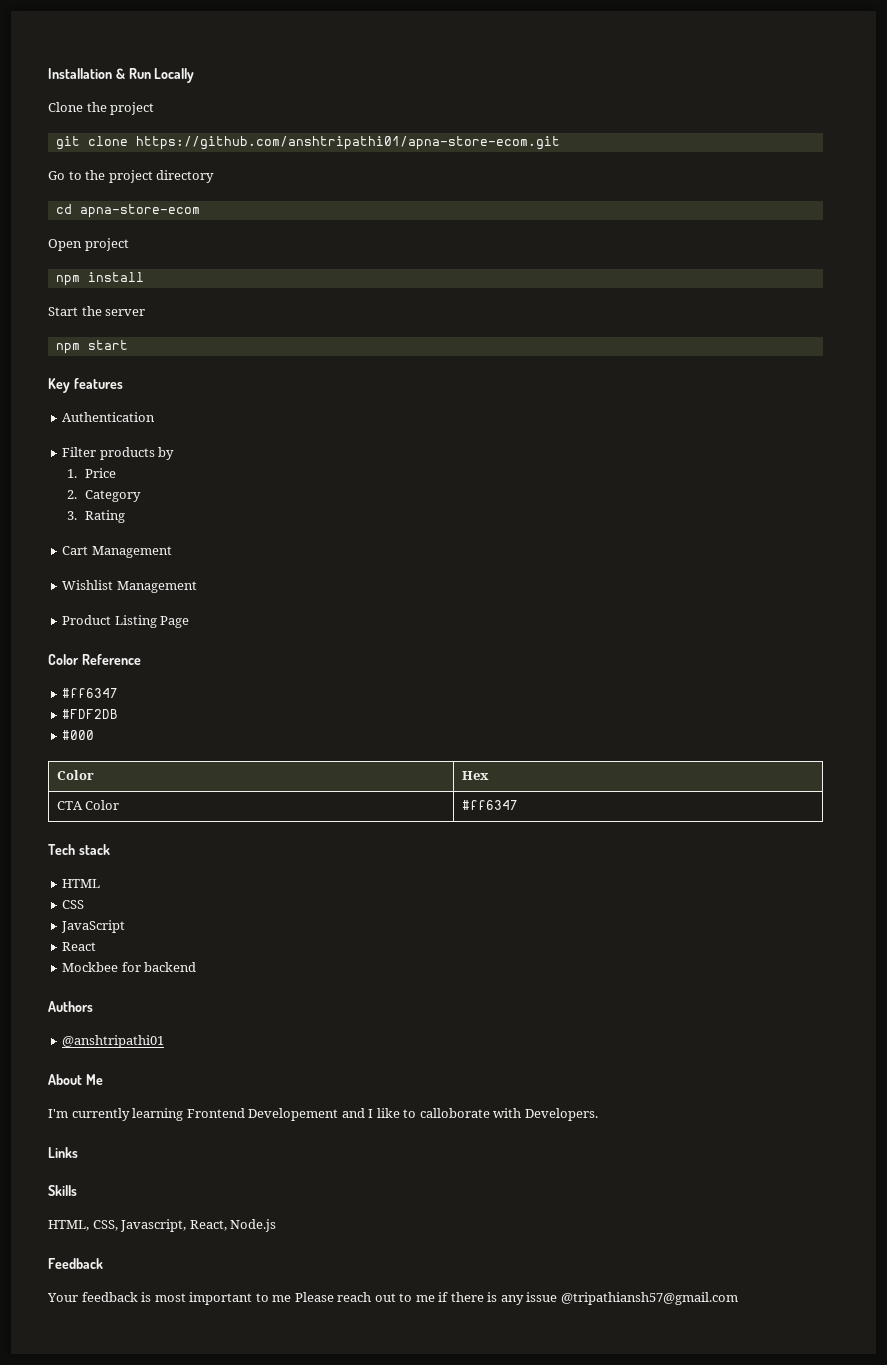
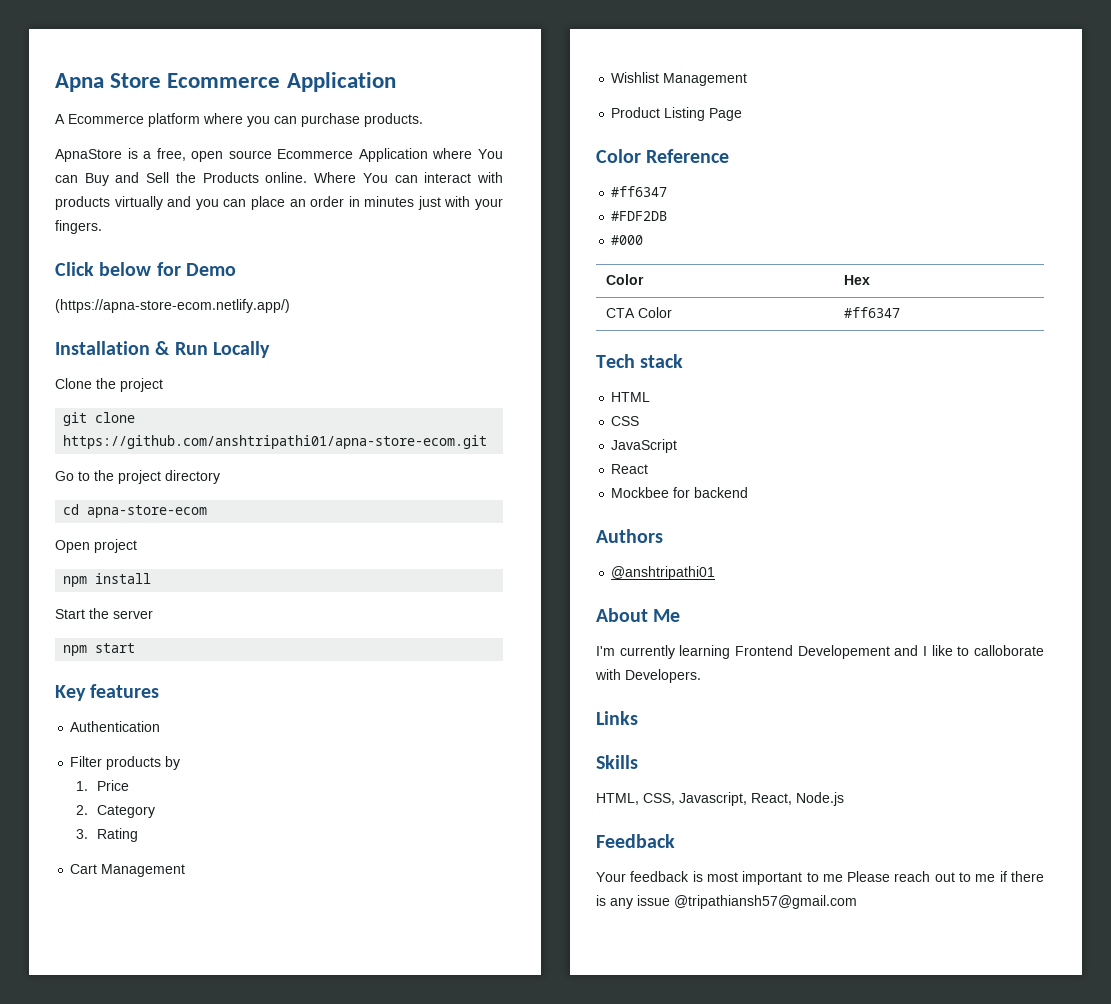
+ Apna Store Ecommerce Application
+ A Ecommerce platform where you can purchase products.
+ ApnaStore is a free, open source Ecommerce Application where You can Buy and Sell the Products online. Where You can interact with products virtually and you can place an order in minutes just with your fingers.
+ Click below for Demo
+ (https://apna-store-ecom.netlify.app/)

